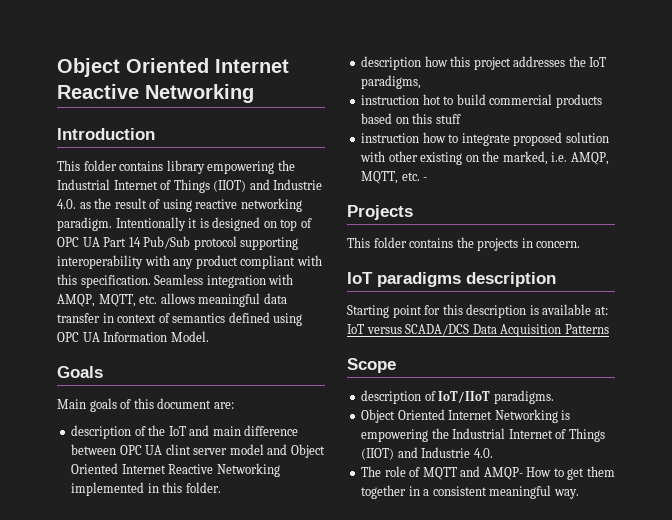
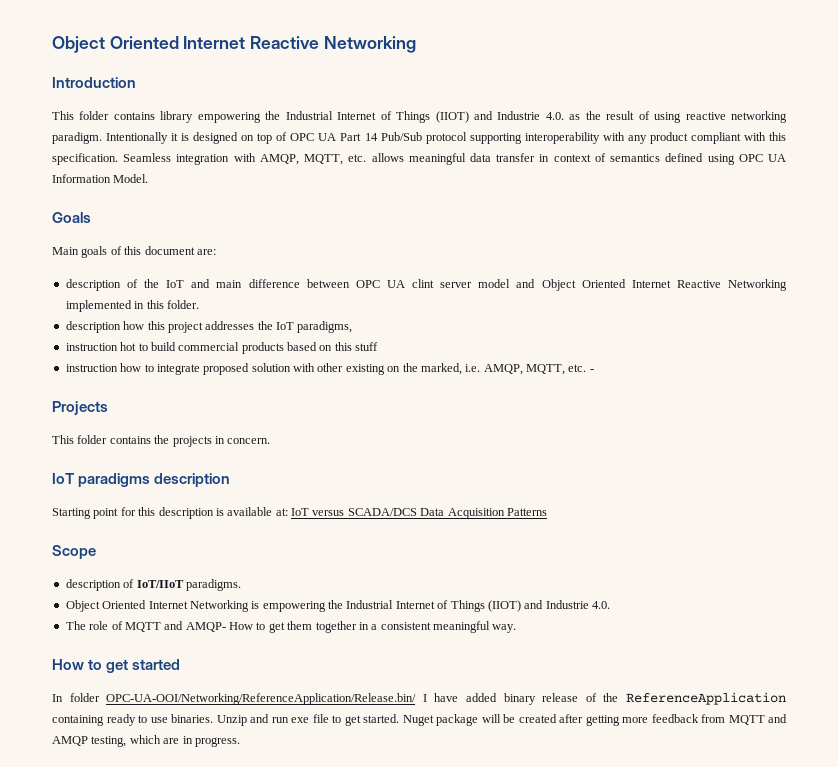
+ How to get started
+ In folder OPC-UA-OOI/Networking/ReferenceApplication/Release.bin/ I have added binary release of the ReferenceApplication containing ready to use binaries. Unzip and run exe file to get started. Nuget package will be created after getting more feedback from MQTT and AMQP testing, which are in progress.

